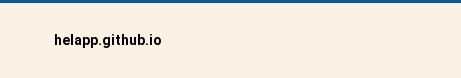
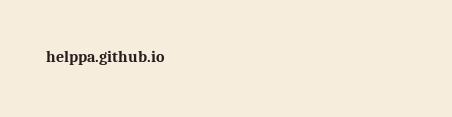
- helapp.github.io
+ helppa.github.io

